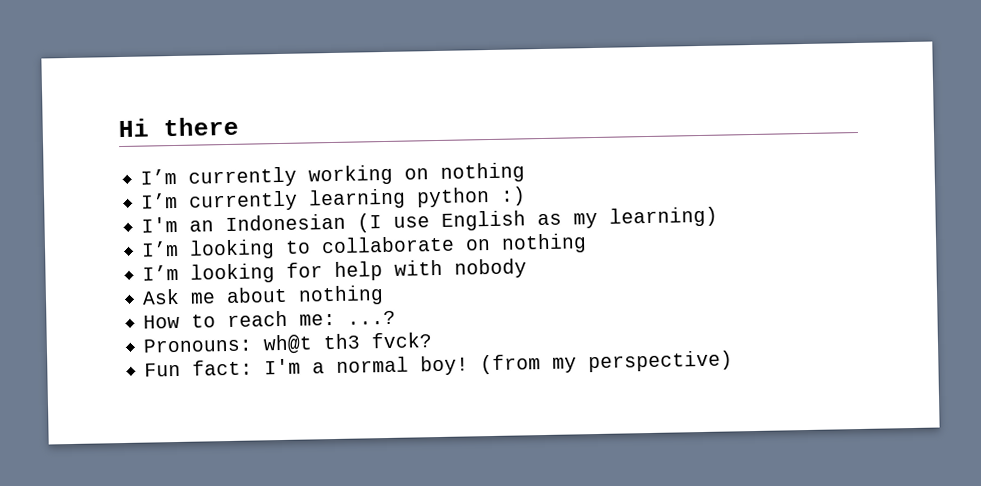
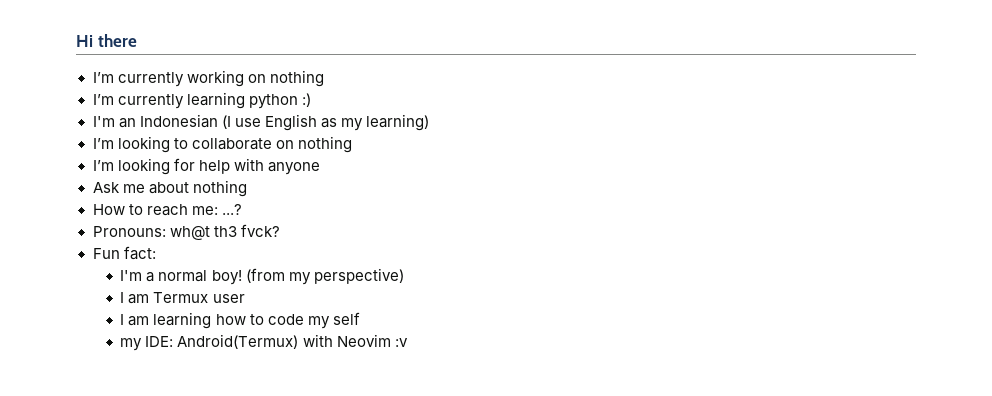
- I’m looking for help with nobody
+ I’m looking for help with anyone
- Fun fact: I'm a normal boy!
+ Fun fact:
+ I'm a normal boy!
+ I am Termux user
+ I am learning how to code my self
+ my IDE: Android(Termux) with Neovim :v

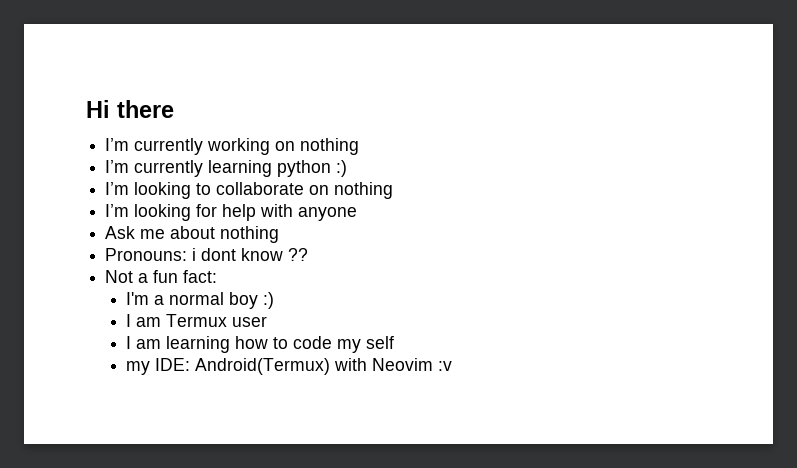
- I'm an Indonesian (I use English as my learning)
- How to reach me: ...?
- Pronouns: wh@t th3 fvck?
- Fun fact:
+ Pronouns: i dont know ??
+ Not a fun fact:
- I'm a normal boy! (from my perspective)
+ I'm a normal boy :)

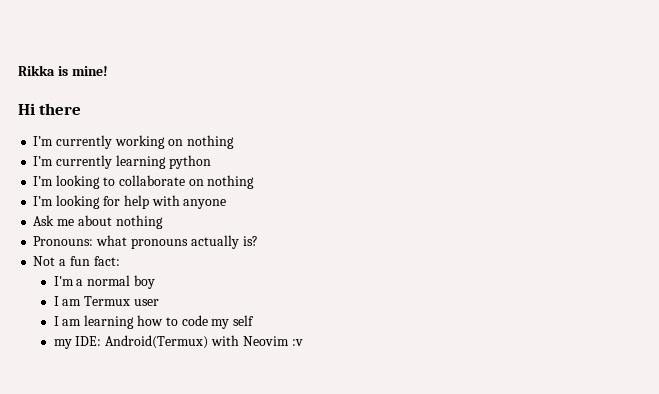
+ Rikka is mine!
- I’m currently learning python :)
+ I’m currently learning python
- Pronouns: i dont know ??
+ Pronouns: what pronouns actually is?
- I'm a normal boy :)
+ I'm a normal boy

